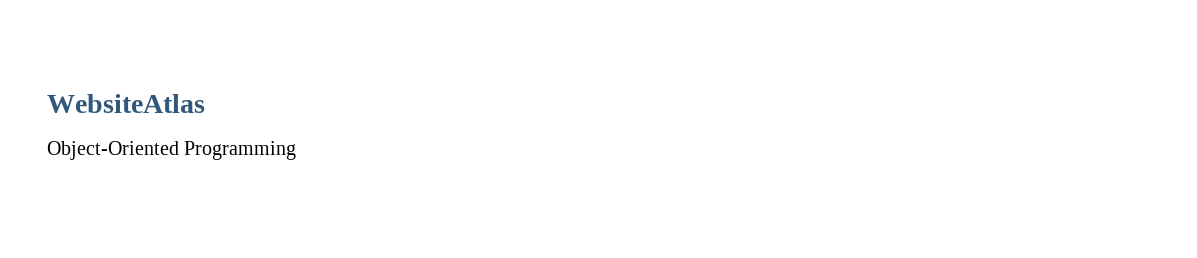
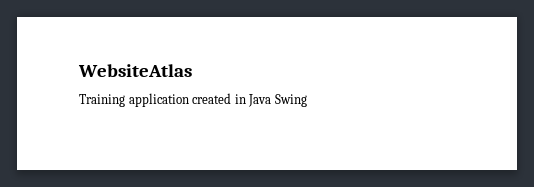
- Object-Oriented Programming
+ Training application created in Java Swing

